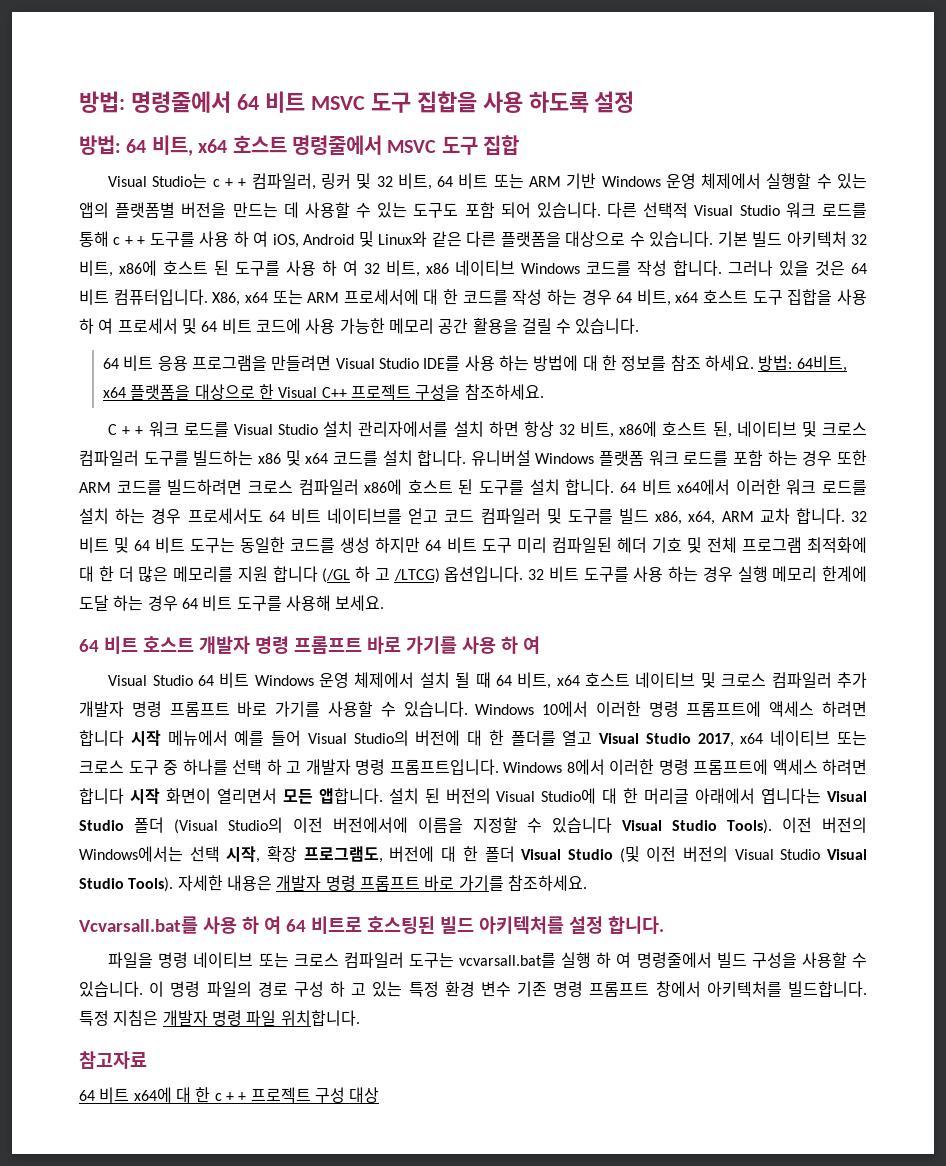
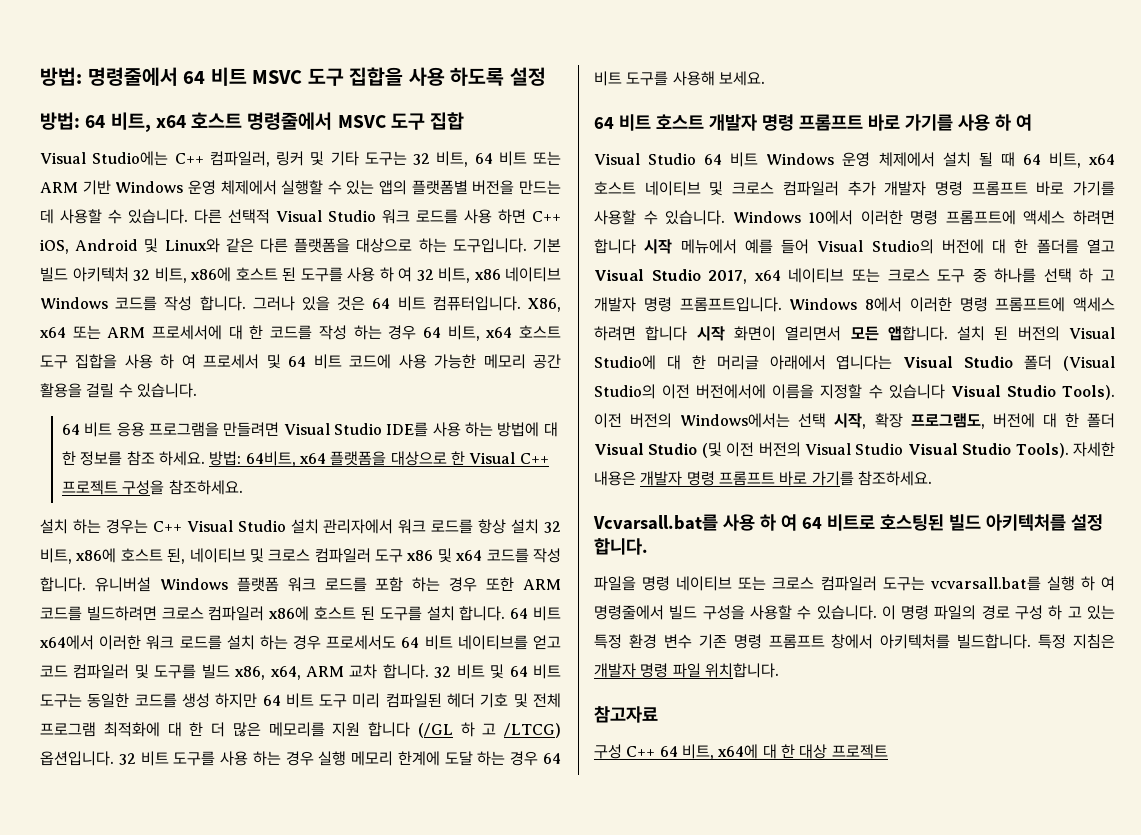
- Visual Studio는 c + + 컴파일러, 링커 및 32 비트, 64 비트 또는 ARM 기반 Windows 운영 체제에서 실행할 수 있는 앱의 플랫폼별 버전을 만드는 데 사용할 수 있는 도구도 포함 되어 있습니다.
+ Visual Studio에는 C++ 컴파일러, 링커 및 기타 도구는 32 비트, 64 비트 또는 ARM 기반 Windows 운영 체제에서 실행할 수 있는 앱의 플랫폼별 버전을 만드는 데 사용할 수 있습니다.
- 다른 선택적 Visual Studio 워크 로드를 통해 c + + 도구를 사용 하 여 iOS, Android 및 Linux와 같은 다른 플랫폼을 대상으로 수 있습니다.
+ 다른 선택적 Visual Studio 워크 로드를 사용 하면 C++ iOS, Android 및 Linux와 같은 다른 플랫폼을 대상으로 하는 도구입니다.
- C + + 워크 로드를 Visual Studio 설치 관리자에서를 설치 하면 항상 32 비트, x86에 호스트 된, 네이티브 및 크로스 컴파일러 도구를 빌드하는 x86 및 x64 코드를 설치 합니다.
+ 설치 하는 경우는 C++ Visual Studio 설치 관리자에서 워크 로드를 항상 설치 32 비트, x86에 호스트 된, 네이티브 및 크로스 컴파일러 도구 x86 및 x64 코드를 작성 합니다.
- 64 비트 x64에 대 한 c + + 프로젝트 구성 대상
+ 구성 C++ 64 비트, x64에 대 한 대상 프로젝트

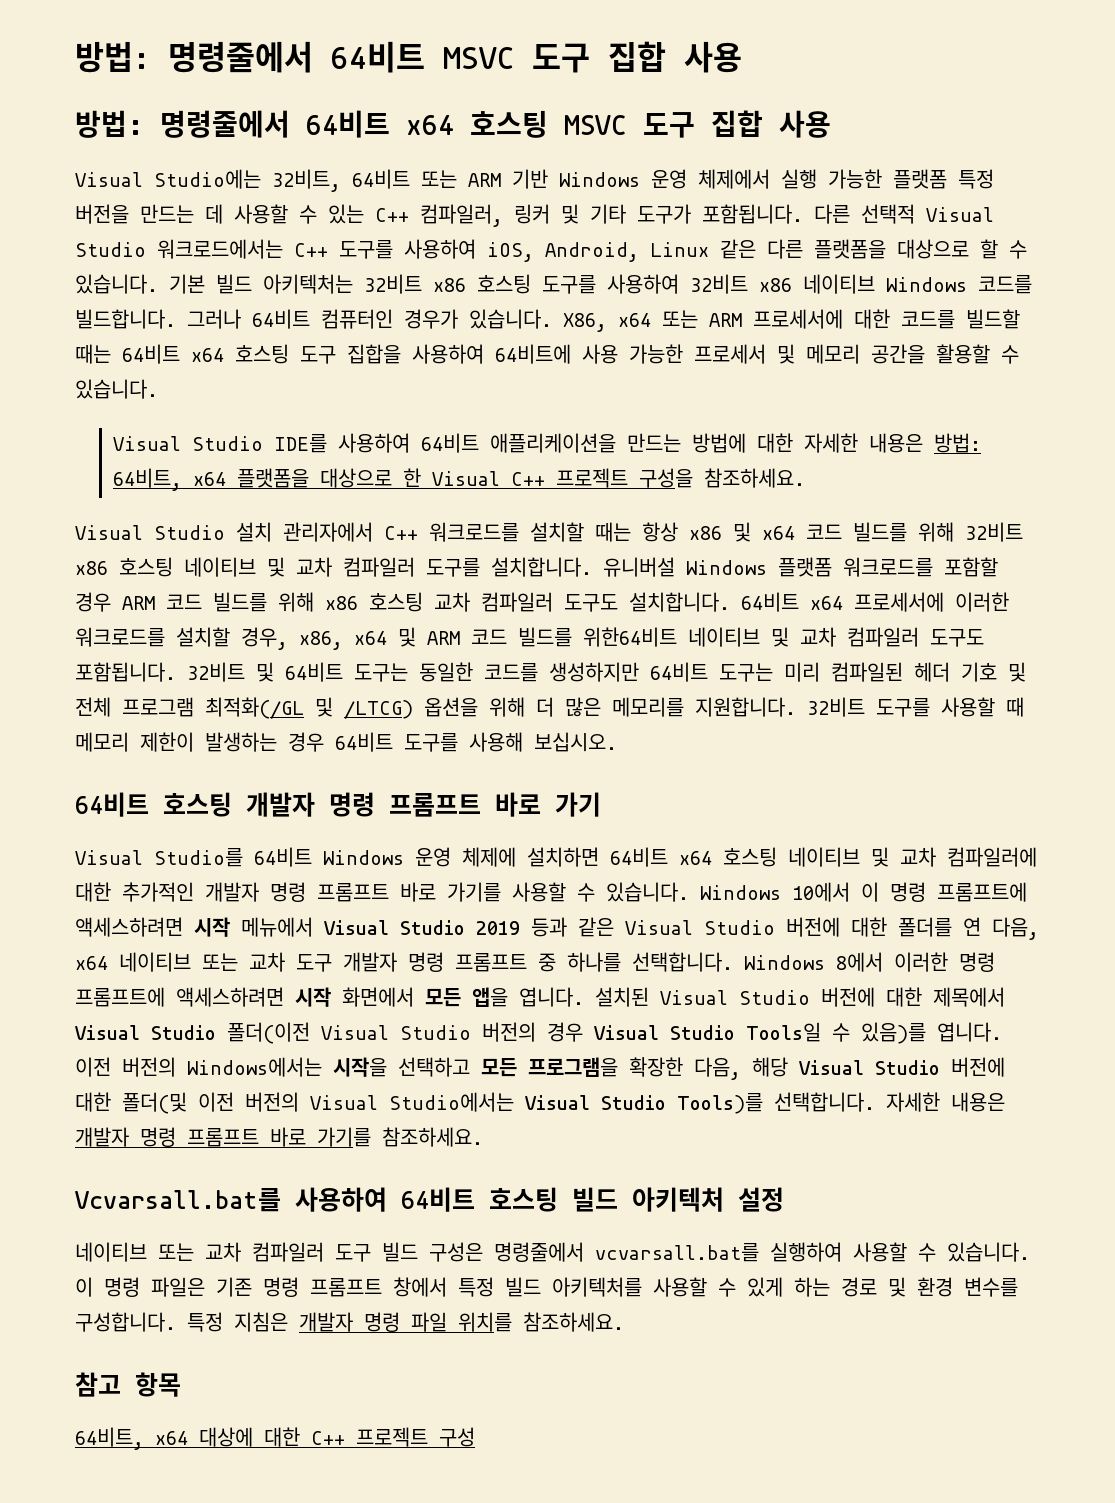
- 방법: 명령줄에서 64 비트 MSVC 도구 집합을 사용 하도록 설정
- 방법: 64 비트, x64 호스트 명령줄에서 MSVC 도구 집합
- Visual Studio에는 C++ 컴파일러, 링커 및 기타 도구는 32 비트, 64 비트 또는 ARM 기반 Windows 운영 체제에서 실행할 수 있는 앱의 플랫폼별 버전을 만드는 데 사용할 수 있습니다. 다른 선택적 Visual Studio 워크 로드를 사용 하면 C++ iOS, Android 및 Linux와 같은 다른 플랫폼을 대상으로 하는 도구입니다. 기본 빌드 아키텍처 32 비트, x86에 호스트 된 도구를 사용 하 여 32 비트, x86 네이티브 Windows 코드를 작성 합니다. 그러나 있을 것은 64 비트 컴퓨터입니다.
+ 방법: 명령줄에서 64비트 MSVC 도구 집합 사용
+ 방법: 명령줄에서 64비트 x64 호스팅 MSVC 도구 집합 사용
+ Visual Studio에는 32비트, 64비트 또는 ARM 기반 Windows 운영 체제에서 실행 가능한 플랫폼 특정 버전을 만드는 데 사용할 수 있는 C++ 컴파일러, 링커 및 기타 도구가 포함됩니다. 다른 선택적 Visual Studio 워크로드에서는 C++ 도구를 사용하여 iOS, Android, Linux 같은 다른 플랫폼을 대상으로 할 수 있습니다. 기본 빌드 아키텍처는 32비트 x86 호스팅 도구를 사용하여 32비트 x86 네이티브 Windows 코드를 빌드합니다. 그러나 64비트 컴퓨터인 경우가 있습니다.
- X86, x64 또는 ARM 프로세서에 대 한 코드를 작성 하는 경우 64 비트, x64 호스트 도구 집합을 사용 하 여 프로세서 및 64 비트 코드에 사용 가능한 메모리 공간 활용을 걸릴 수 있습니다.
- 64 비트 응용 프로그램을 만들려면 Visual Studio IDE를 사용 하는 방법에 대 한 정보를 참조 하세요. 방법: 64비트, x64 플랫폼을 대상으로 한 Visual C++ 프로젝트 구성을 참조하세요.
+ X86, x64 또는 ARM 프로세서에 대한 코드를 빌드할 때는 64비트 x64 호스팅 도구 집합을 사용하여 64비트에 사용 가능한 프로세서 및 메모리 공간을 활용할 수 있습니다.
+ Visual Studio IDE를 사용하여 64비트 애플리케이션을 만드는 방법에 대한 자세한 내용은 방법: 64비트, x64 플랫폼을 대상으로 한 Visual C++ 프로젝트 구성을 참조하세요.
- 설치 하는 경우는 C++ Visual Studio 설치 관리자에서 워크 로드를 항상 설치 32 비트, x86에 호스트 된, 네이티브 및 크로스 컴파일러 도구 x86 및 x64 코드를 작성 합니다. 유니버설 Windows 플랫폼 워크 로드를 포함 하는 경우 또한 ARM 코드를 빌드하려면 크로스 컴파일러 x86에 호스트 된 도구를 설치 합니다. 64 비트 x64에서 이러한 워크 로드를 설치 하는 경우 프로세서도 64 비트 네이티브를 얻고 코드 컴파일러 및 도구를 빌드 x86, x64, ARM 교차 합니다. 32 비트 및 64 비트 도구는 동일한 코드를 생성 하지만 64 비트 도구 미리 컴파일된 헤더 기호 및 전체 프로그램 최적화에 대 한 더 많은 메모리를 지원 합니다 (/GL 하 고 /LTCG) 옵션입니다. 32 비트 도구를 사용 하는 경우 실행 메모리 한계에 도달 하는 경우 64 비트 도구를 사용해 보세요.
- 64 비트 호스트 개발자 명령 프롬프트 바로 가기를 사용 하 여
- Visual Studio 64 비트 Windows 운영 체제에서 설치 될 때 64 비트, x64 호스트 네이티브 및 크로스 컴파일러 추가 개발자 명령 프롬프트 바로 가기를 사용할 수 있습니다.
+ Visual Studio 설치 관리자에서 C++ 워크로드를 설치할 때는 항상 x86 및 x64 코드 빌드를 위해 32비트 x86 호스팅 네이티브 및 교차 컴파일러 도구를 설치합니다. 유니버설 Windows 플랫폼 워크로드를 포함할 경우 ARM 코드 빌드를 위해 x86 호스팅 교차 컴파일러 도구도 설치합니다. 64비트 x64 프로세서에 이러한 워크로드를 설치할 경우, x86, x64 및 ARM 코드 빌드를 위한64비트 네이티브 및 교차 컴파일러 도구도 포함됩니다. 32비트 및 64비트 도구는 동일한 코드를 생성하지만 64비트 도구는 미리 컴파일된 헤더 기호 및 전체 프로그램 최적화(/GL 및 /LTCG) 옵션을 위해 더 많은 메모리를 지원합니다. 32비트 도구를 사용할 때 메모리 제한이 발생하는 경우 64비트 도구를 사용해 보십시오.
+ 64비트 호스팅 개발자 명령 프롬프트 바로 가기
+ Visual Studio를 64비트 Windows 운영 체제에 설치하면 64비트 x64 호스팅 네이티브 및 교차 컴파일러에 대한 추가적인 개발자 명령 프롬프트 바로 가기를 사용할 수 있습니다.
- Windows 10에서 이러한 명령 프롬프트에 액세스 하려면 합니다 시작 메뉴에서 예를 들어 Visual Studio의 버전에 대 한 폴더를 열고 Visual Studio 2017, x64 네이티브 또는 크로스 도구 중 하나를 선택 하 고 개발자 명령 프롬프트입니다.
+ Windows 10에서 이 명령 프롬프트에 액세스하려면 시작 메뉴에서 Visual Studio 2019 등과 같은 Visual Studio 버전에 대한 폴더를 연 다음, x64 네이티브 또는 교차 도구 개발자 명령 프롬프트 중 하나를 선택합니다.
- Windows 8에서 이러한 명령 프롬프트에 액세스 하려면 합니다 시작 화면이 열리면서 모든 앱합니다. 설치 된 버전의 Visual Studio에 대 한 머리글 아래에서 엽니다는 Visual Studio 폴더 (Visual Studio의 이전 버전에서에 이름을 지정할 수 있습니다 Visual Studio Tools). 이전 버전의 Windows에서는 선택 시작, 확장 프로그램도, 버전에 대 한 폴더 Visual Studio (및 이전 버전의 Visual Studio Visual Studio Tools).
+ Windows 8에서 이러한 명령 프롬프트에 액세스하려면 시작 화면에서 모든 앱을 엽니다. 설치된 Visual Studio 버전에 대한 제목에서 Visual Studio 폴더(이전 Visual Studio 버전의 경우 Visual Studio Tools일 수 있음)를 엽니다. 이전 버전의 Windows에서는 시작을 선택하고 모든 프로그램을 확장한 다음, 해당 Visual Studio 버전에 대한 폴더(및 이전 버전의 Visual Studio에서는 Visual Studio Tools)를 선택합니다.
- Vcvarsall.bat를 사용 하 여 64 비트로 호스팅된 빌드 아키텍처를 설정 합니다.
- 파일을 명령 네이티브 또는 크로스 컴파일러 도구는 vcvarsall.bat를 실행 하 여 명령줄에서 빌드 구성을 사용할 수 있습니다.
+ Vcvarsall.bat를 사용하여 64비트 호스팅 빌드 아키텍처 설정
+ 네이티브 또는 교차 컴파일러 도구 빌드 구성은 명령줄에서 vcvarsall.bat를 실행하여 사용할 수 있습니다.
- 이 명령 파일의 경로 구성 하 고 있는 특정 환경 변수 기존 명령 프롬프트 창에서 아키텍처를 빌드합니다.
+ 이 명령 파일은 기존 명령 프롬프트 창에서 특정 빌드 아키텍처를 사용할 수 있게 하는 경로 및 환경 변수를 구성합니다.
- 특정 지침은 개발자 명령 파일 위치합니다.
- 참고자료
- 구성 C++ 64 비트, x64에 대 한 대상 프로젝트
+ 특정 지침은 개발자 명령 파일 위치를 참조하세요.
+ 참고 항목
+ 64비트, x64 대상에 대한 C++ 프로젝트 구성

